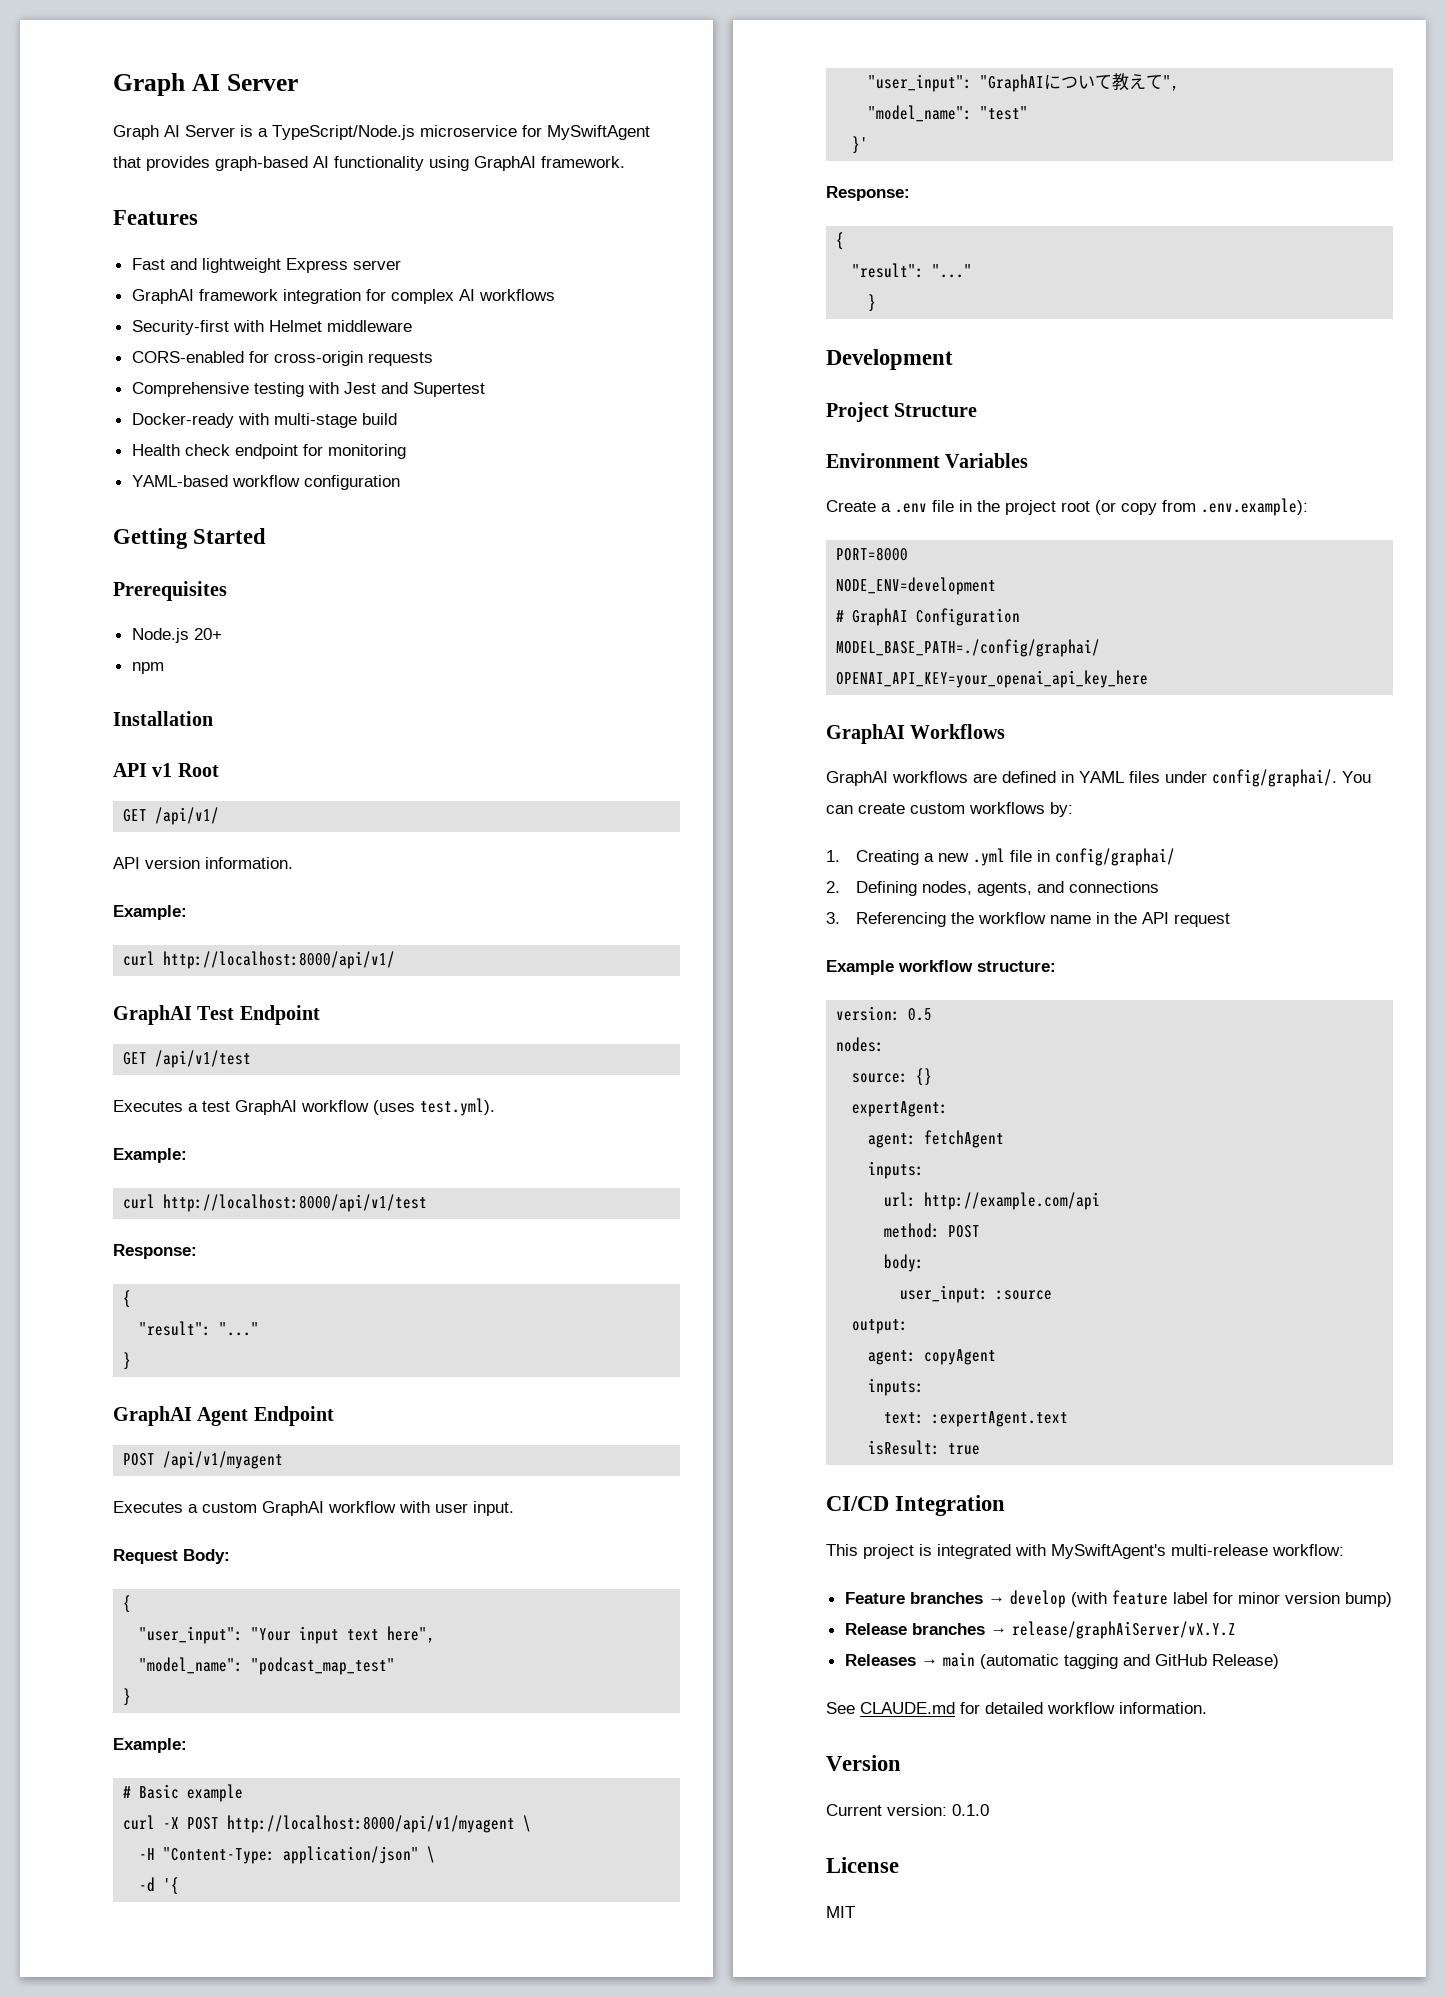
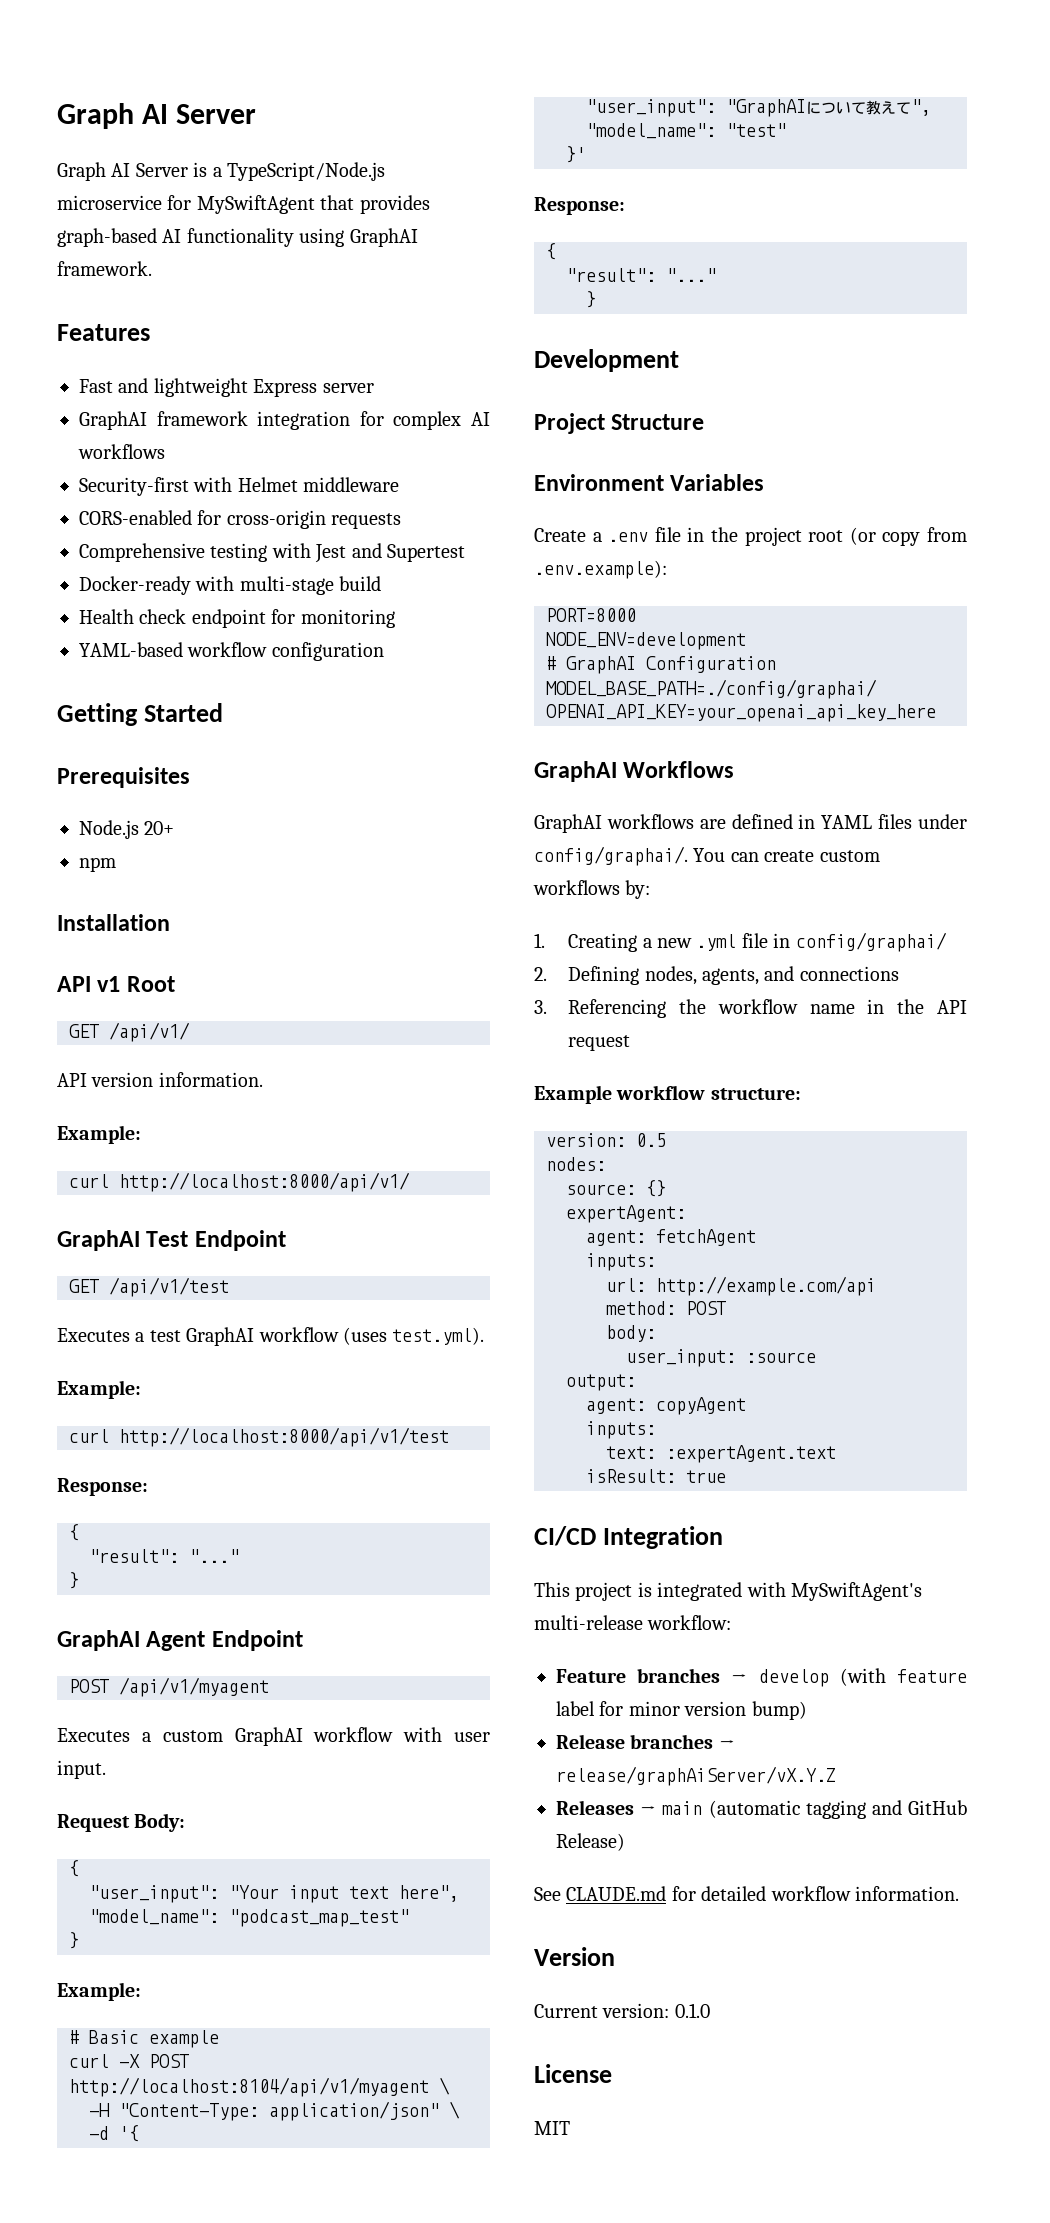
- curl -X POST http://localhost:8000/api/v1/myagent \
+ curl -X POST http://localhost:8104/api/v1/myagent \

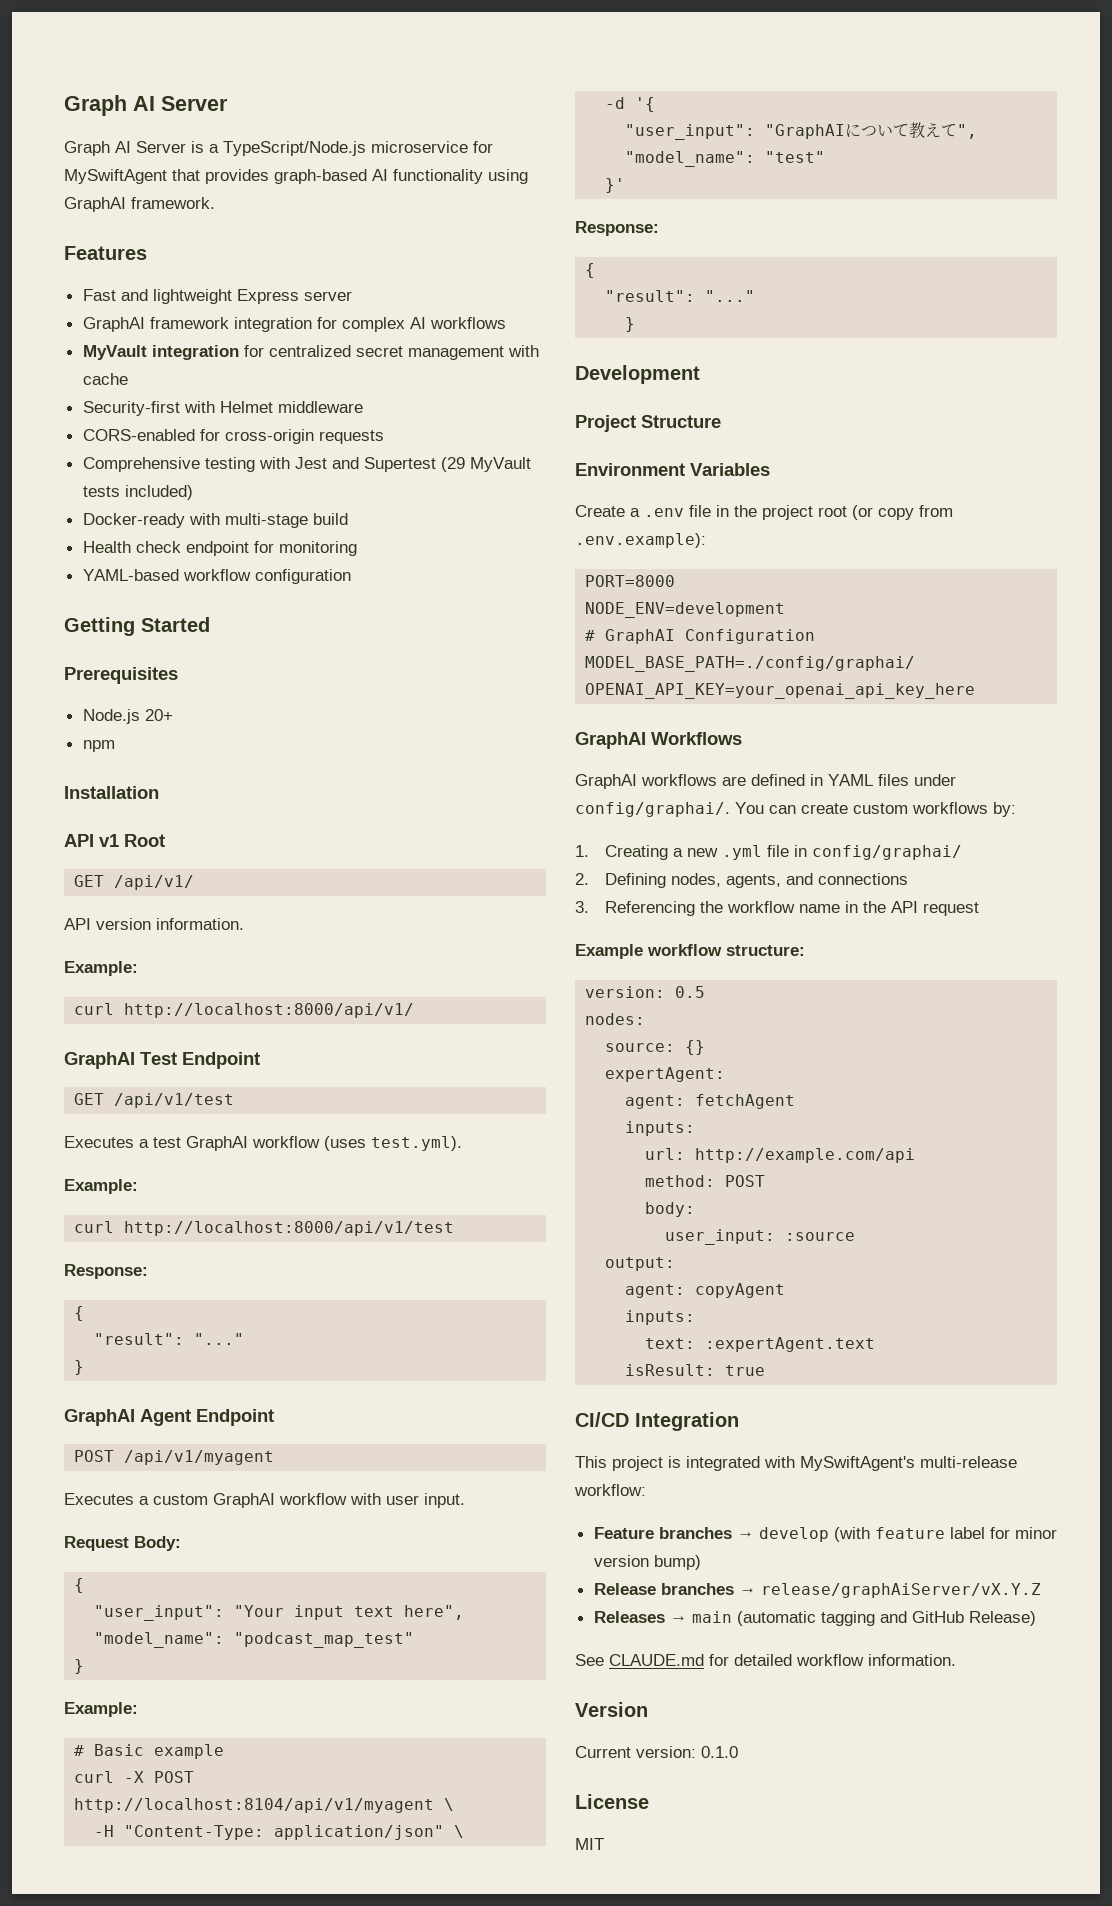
+ MyVault integration for centralized secret management with cache
- Comprehensive testing with Jest and Supertest
+ Comprehensive testing with Jest and Supertest (29 MyVault tests included)

